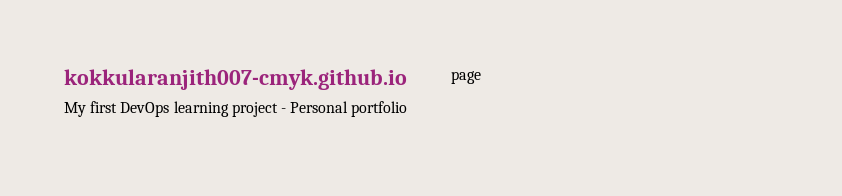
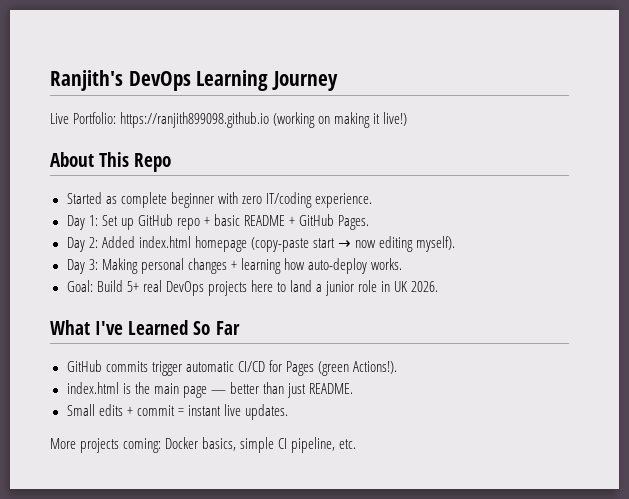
- kokkularanjith007-cmyk.github.io
- My first DevOps learning project - Personal portfolio page
+ Ranjith's DevOps Learning Journey
+ Live Portfolio: https://ranjith899098.github.io (working on making it live!)
+ About This Repo
+ Started as complete beginner with zero IT/coding experience.
+ Day 1: Set up GitHub repo + basic README + GitHub Pages.
+ Day 2: Added index.html homepage (copy-paste start → now editing myself).
+ Day 3: Making personal changes + learning how auto-deploy works.
+ Goal: Build 5+ real DevOps projects here to land a junior role in UK 2026.
+ What I've Learned So Far
+ GitHub commits trigger automatic CI/CD for Pages (green Actions!).
+ index.html is the main page — better than just README.
+ Small edits + commit = instant live updates.
+ More projects coming: Docker basics, simple CI pipeline, etc.

